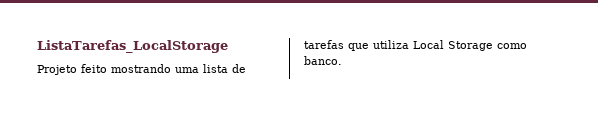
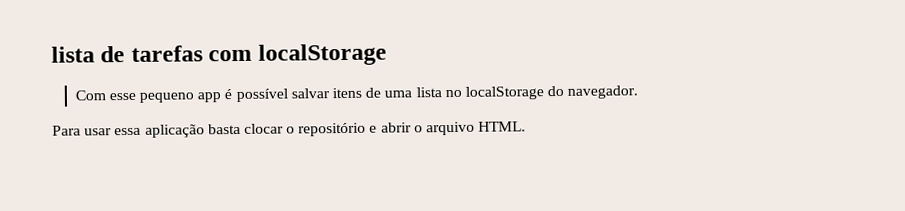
- ListaTarefas_LocalStorage
- Projeto feito mostrando uma lista de tarefas que utiliza Local Storage como banco.
+ lista de tarefas com localStorage
+ Com esse pequeno app é possível salvar itens de uma lista no localStorage do navegador.
+ Para usar essa aplicação basta clocar o repositório e abrir o arquivo HTML.

